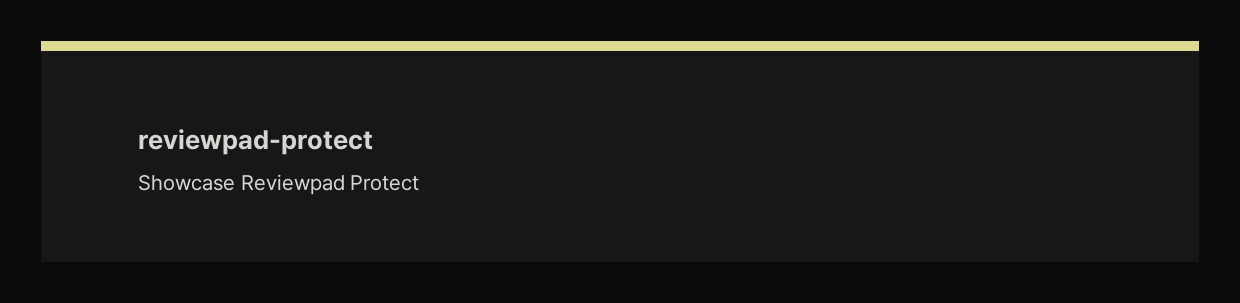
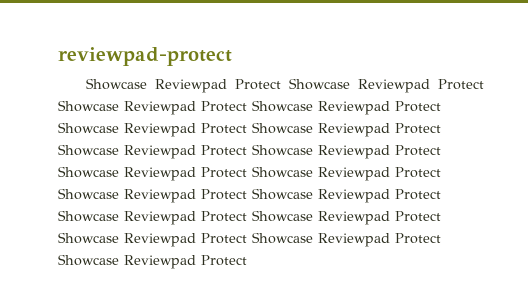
- Showcase Reviewpad Protect
+ Showcase Reviewpad Protect Showcase Reviewpad Protect Showcase Reviewpad Protect Showcase Reviewpad Protect Showcase Reviewpad Protect Showcase Reviewpad Protect Showcase Reviewpad Protect Showcase Reviewpad Protect Showcase Reviewpad Protect Showcase Reviewpad Protect Showcase Reviewpad Protect Showcase Reviewpad Protect Showcase Reviewpad Protect Showcase Reviewpad Protect Showcase Reviewpad Protect Showcase Reviewpad Protect Showcase Reviewpad Protect

